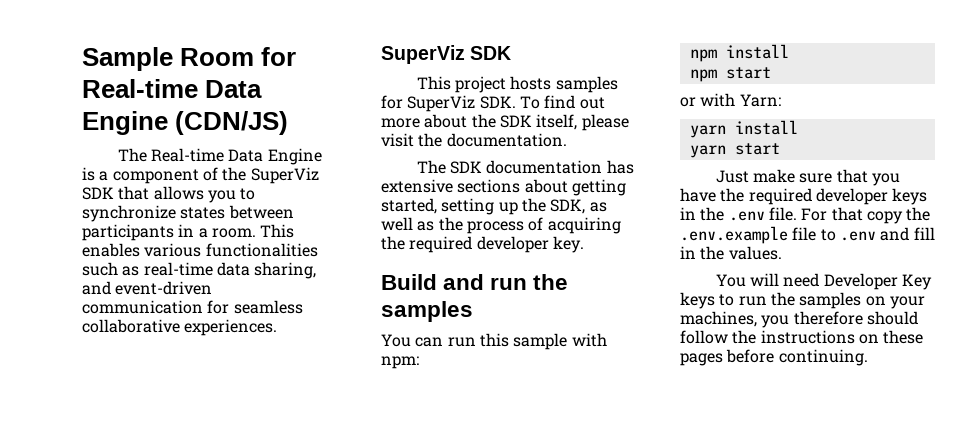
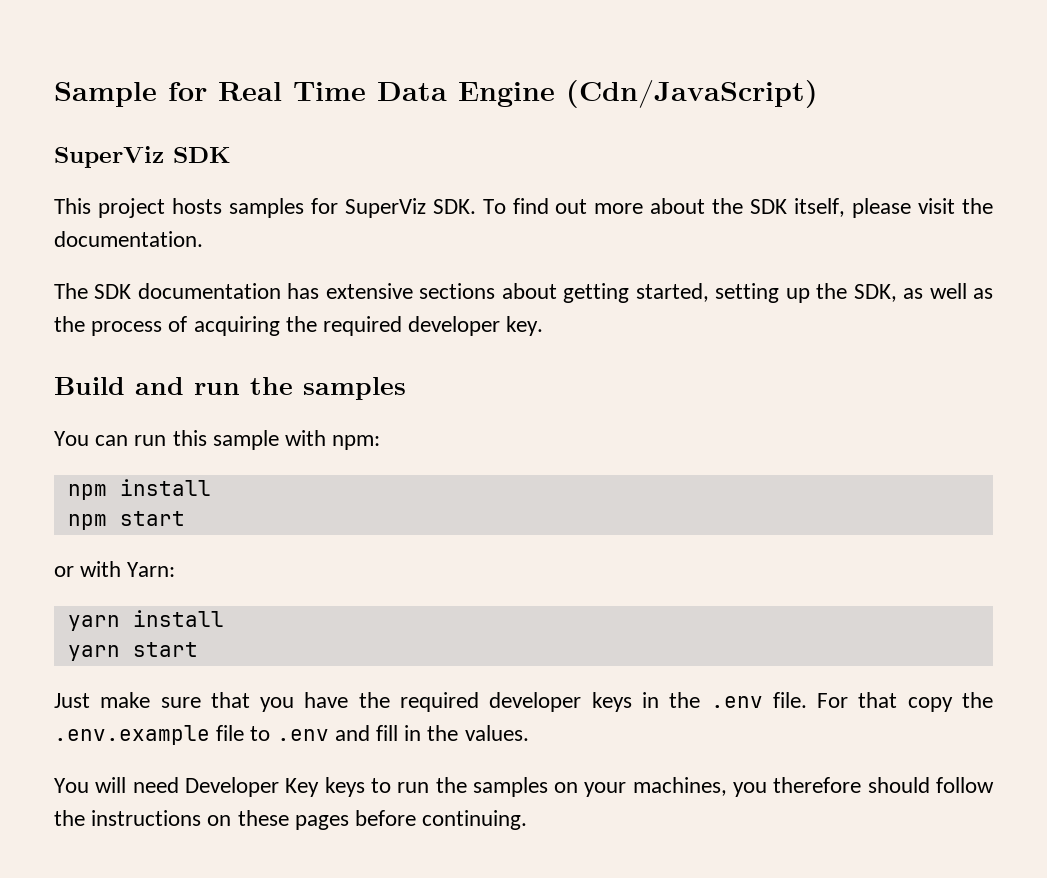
- Sample Room for Real-time Data Engine (CDN/JS)
- The Real-time Data Engine is a component of the SuperViz SDK that allows you to synchronize states between participants in a room. This enables various functionalities such as real-time data sharing, and event-driven communication for seamless collaborative experiences.
+ Sample for Real Time Data Engine (Cdn/JavaScript)

